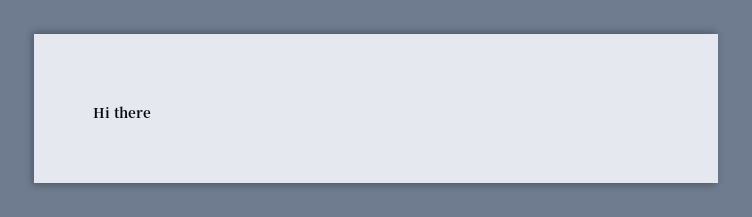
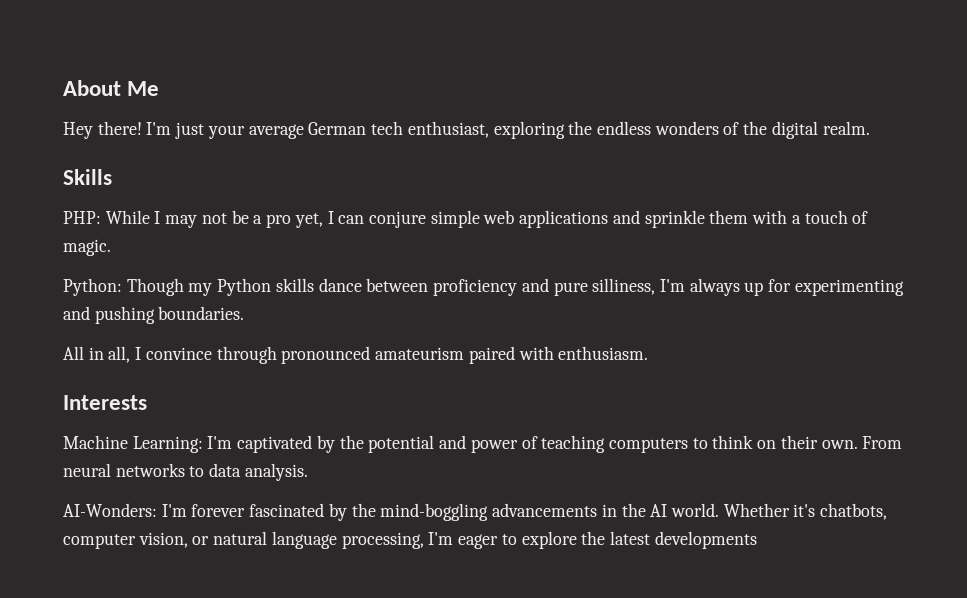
- Hi there
+ About Me
+ Hey there! I'm just your average German tech enthusiast, exploring the endless wonders of the digital realm.
+ Skills
+ PHP: While I may not be a pro yet, I can conjure simple web applications and sprinkle them with a touch of magic.
+ Python: Though my Python skills dance between proficiency and pure silliness, I'm always up for experimenting and pushing boundaries.
+ All in all, I convince through pronounced amateurism paired with enthusiasm.
+ Interests
+ Machine Learning: I'm captivated by the potential and power of teaching computers to think on their own. From neural networks to data analysis.
+ AI-Wonders: I'm forever fascinated by the mind-boggling advancements in the AI world. Whether it's chatbots, computer vision, or natural language processing, I'm eager to explore the latest developments

